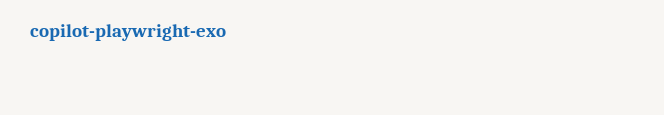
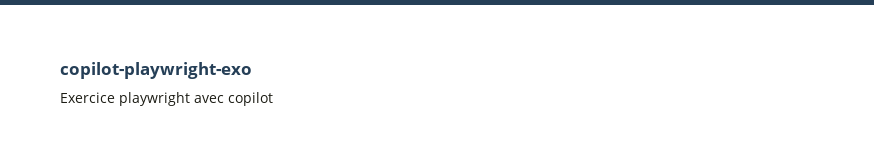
+ Exercice playwright avec copilot

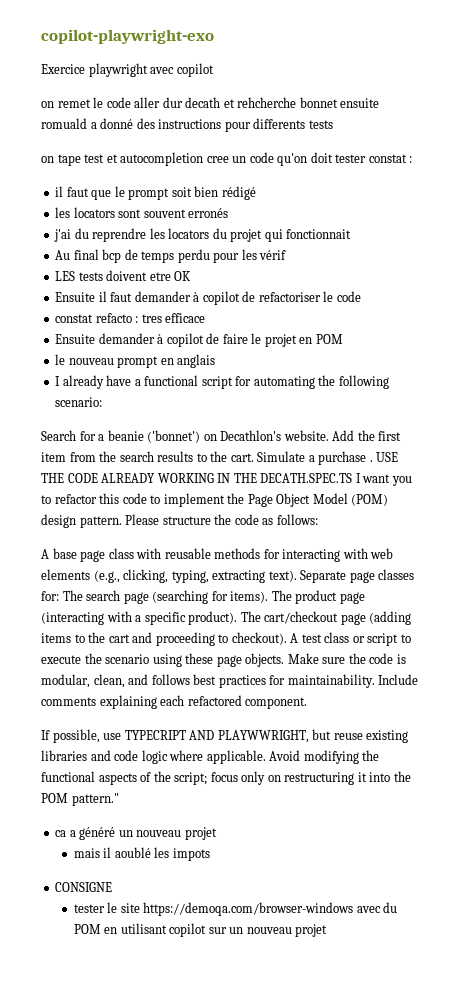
+ on remet le code aller dur decath et rehcherche bonnet ensuite romuald a donné des instructions pour differents tests
+ on tape test et autocompletion cree un code qu'on doit tester constat :
+ il faut que le prompt soit bien rédigé
+ les locators sont souvent erronés
+ j'ai du reprendre les locators du projet qui fonctionnait
+ Au final bcp de temps perdu pour les vérif
+ LES tests doivent etre OK
+ Ensuite il faut demander à copilot de refactoriser le code
+ constat refacto : tres efficace
+ Ensuite demander à copilot de faire le projet en POM
+ le nouveau prompt en anglais
+ I already have a functional script for automating the following scenario:
+ Search for a beanie ('bonnet') on Decathlon's website. Add the first item from the search results to the cart. Simulate a purchase . USE THE CODE ALREADY WORKING IN THE DECATH.SPEC.TS I want you to refactor this code to implement the Page Object Model (POM) design pattern. Please structure the code as follows:
+ A base page class with reusable methods for interacting with web elements (e.g., clicking, typing, extracting text). Separate page classes for: The search page (searching for items). The product page (interacting with a specific product). The cart/checkout page (adding items to the cart and proceeding to checkout). A test class or script to execute the scenario using these page objects. Make sure the code is modular, clean, and follows best practices for maintainability. Include comments explaining each refactored component.
+ If possible, use TYPECRIPT AND PLAYWWRIGHT, but reuse existing libraries and code logic where applicable. Avoid modifying the functional aspects of the script; focus only on restructuring it into the POM pattern."
+ ca a généré un nouveau projet
+ mais il aoublé les impots
+ CONSIGNE
+ tester le site https://demoqa.com/browser-windows avec du POM en utilisant copilot sur un nouveau projet

